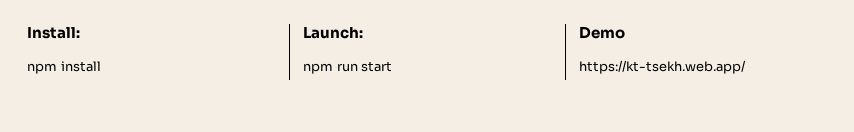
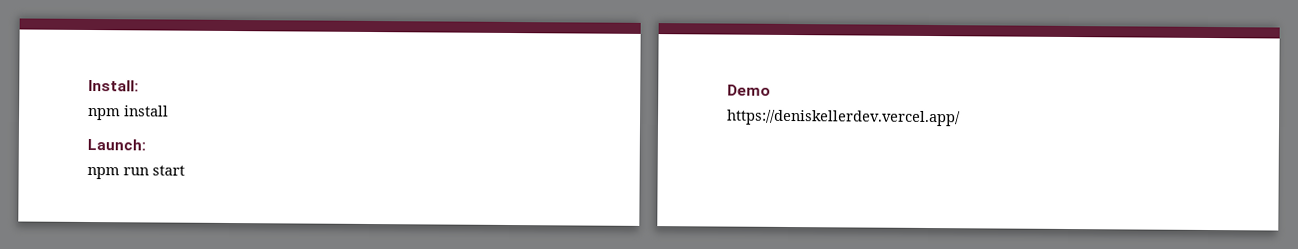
- https://kt-tsekh.web.app/
+ https://deniskellerdev.vercel.app/

